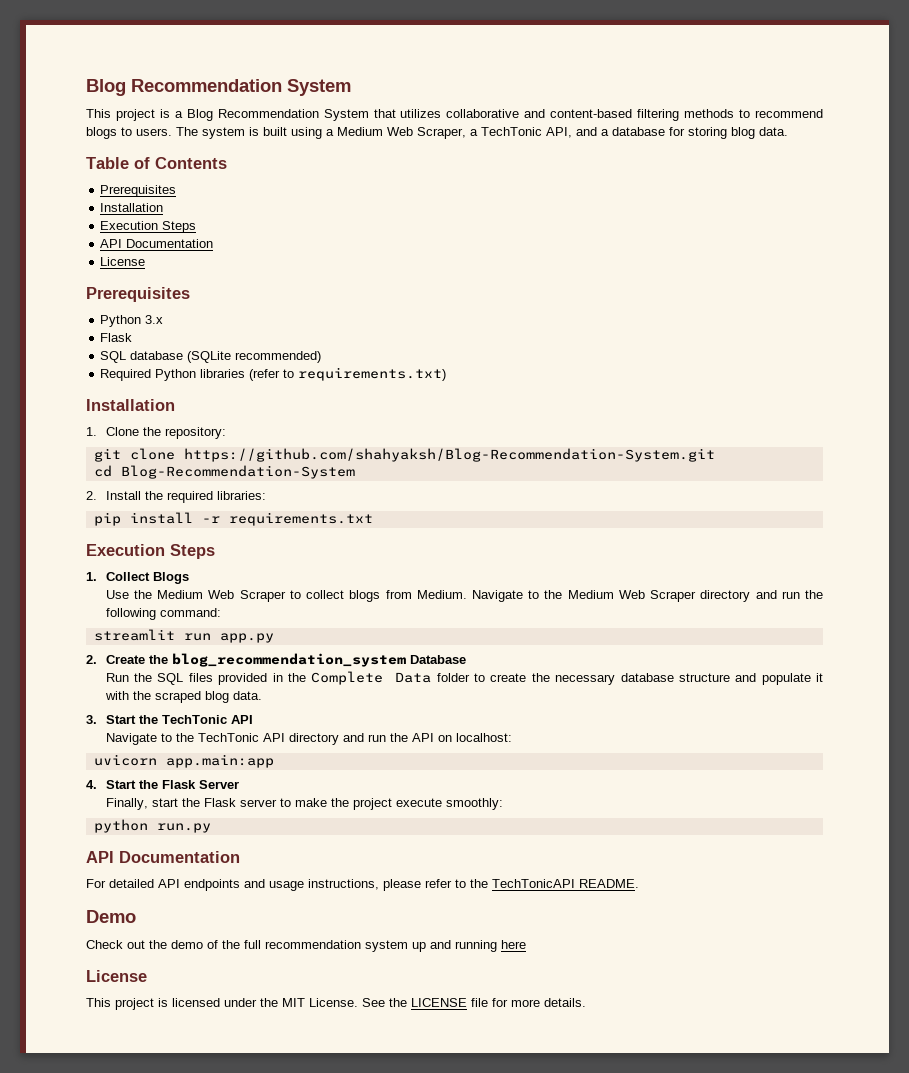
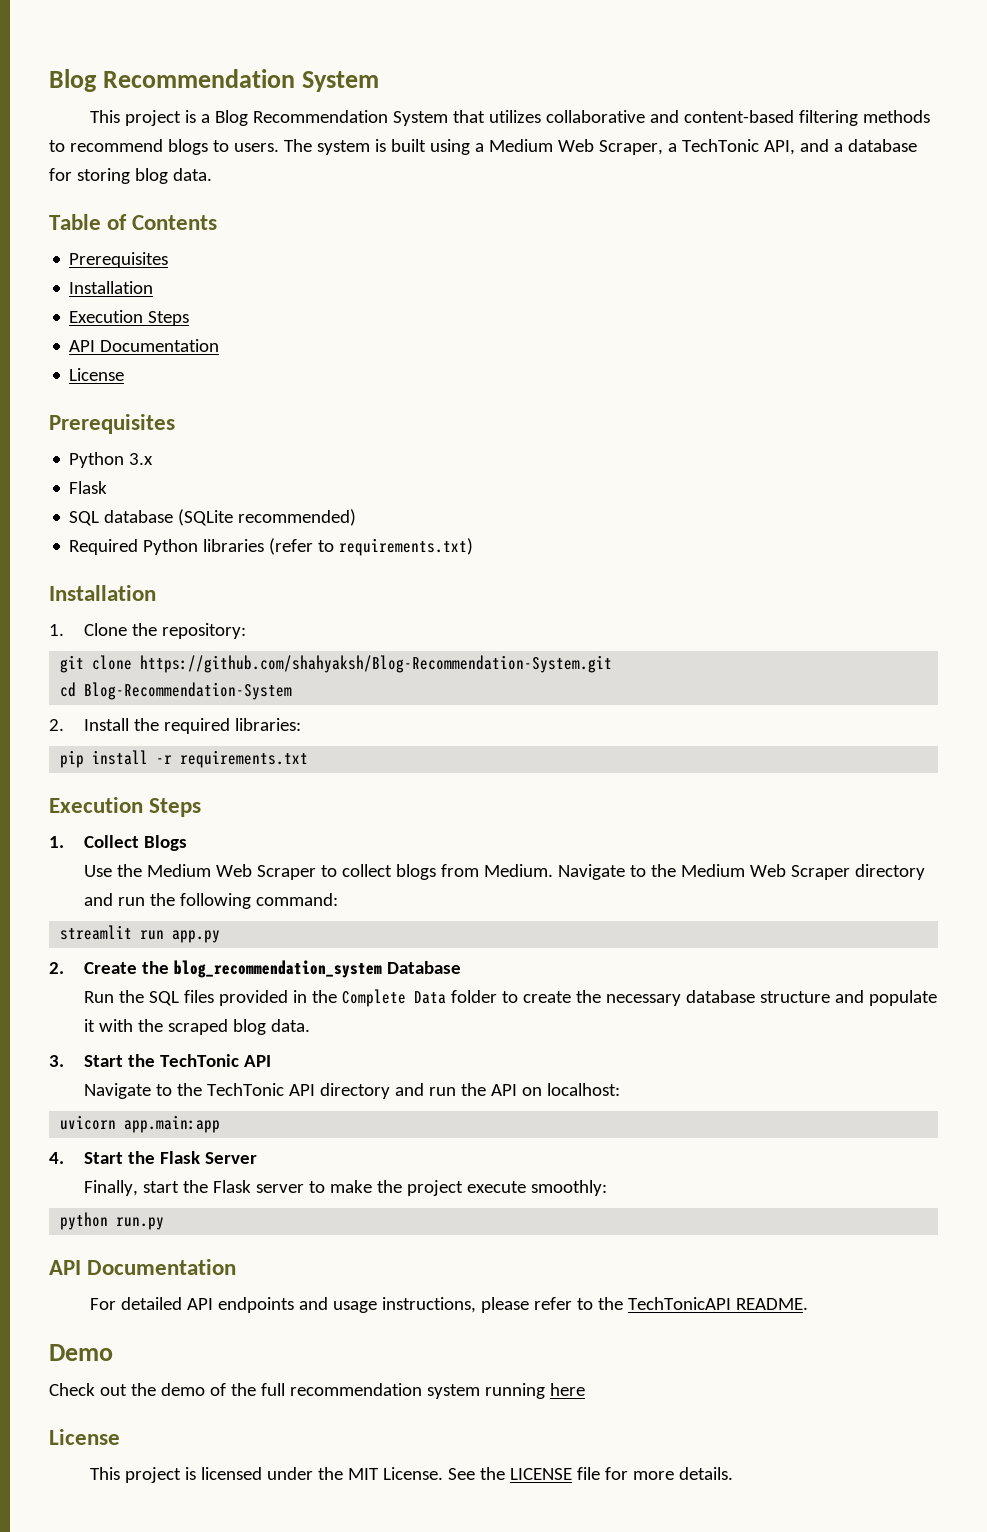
- Check out the demo of the full recommendation system up and running here
+ Check out the demo of the full recommendation system running here

